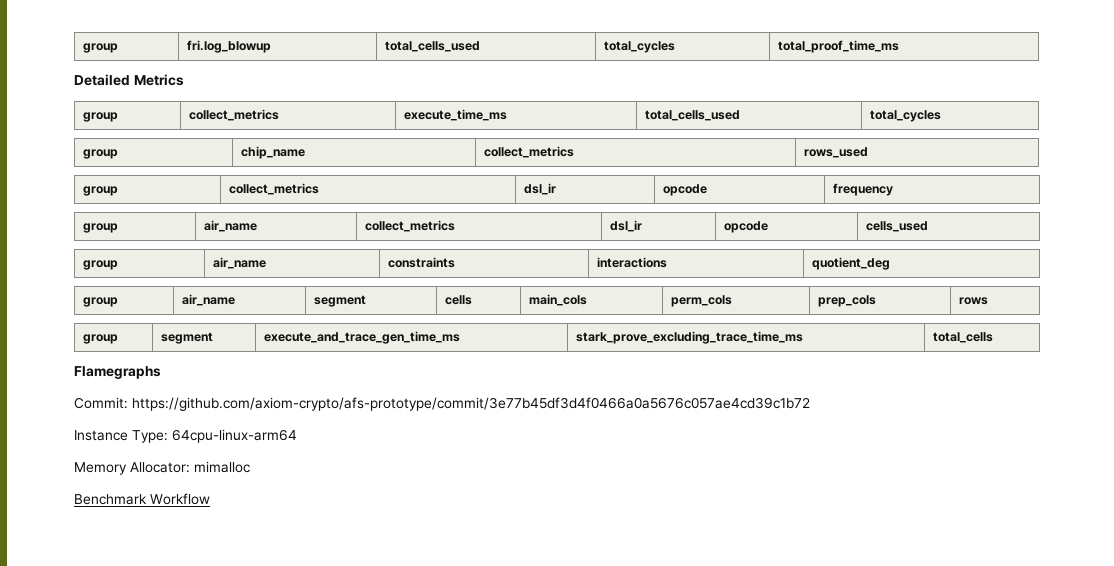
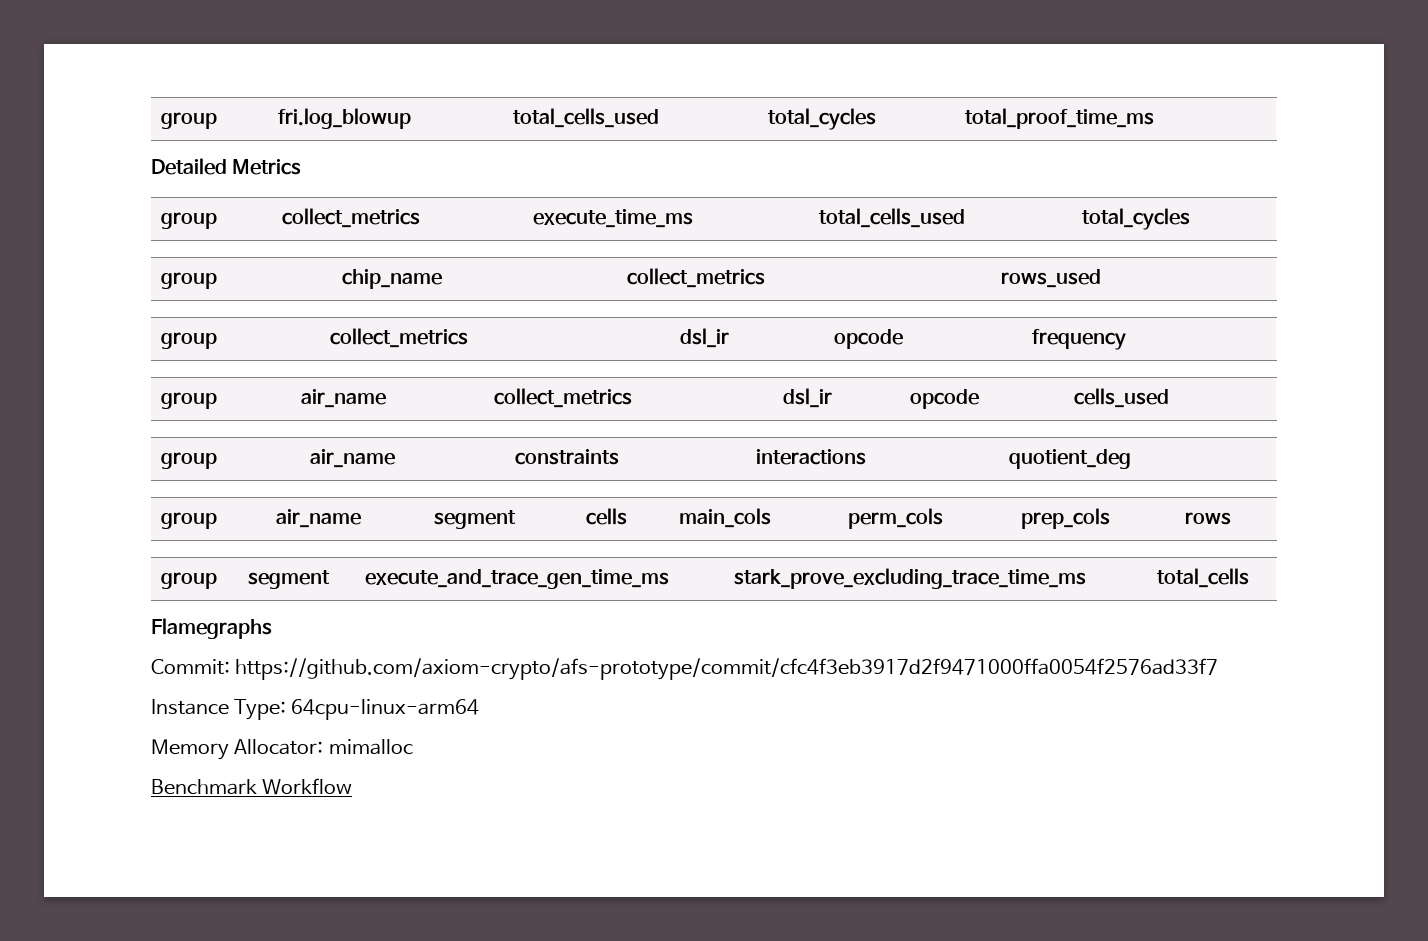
- Commit: https://github.com/axiom-crypto/afs-prototype/commit/3e77b45df3d4f0466a0a5676c057ae4cd39c1b72
+ Commit: https://github.com/axiom-crypto/afs-prototype/commit/cfc4f3eb3917d2f9471000ffa0054f2576ad33f7

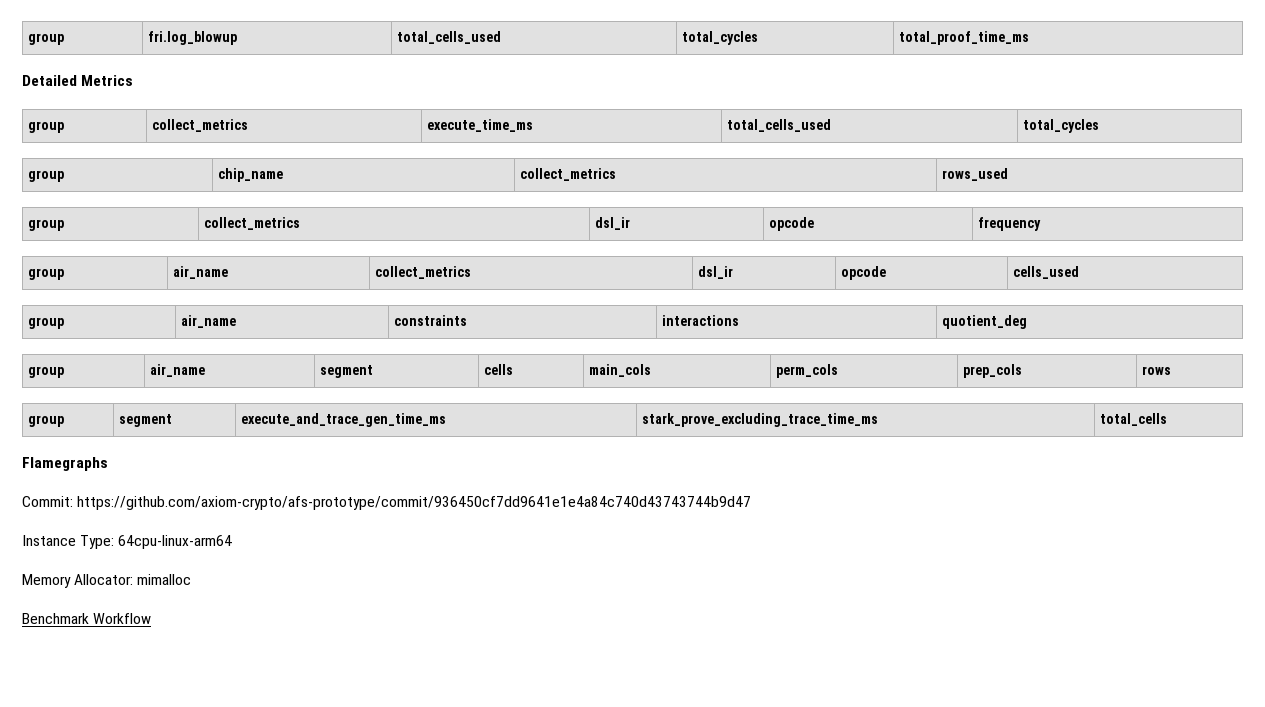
- Commit: https://github.com/axiom-crypto/afs-prototype/commit/cfc4f3eb3917d2f9471000ffa0054f2576ad33f7
+ Commit: https://github.com/axiom-crypto/afs-prototype/commit/936450cf7dd9641e1e4a84c740d43743744b9d47

